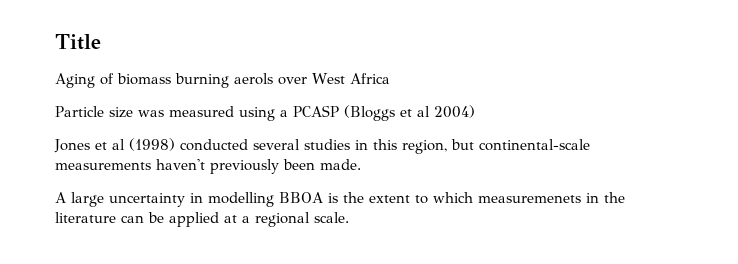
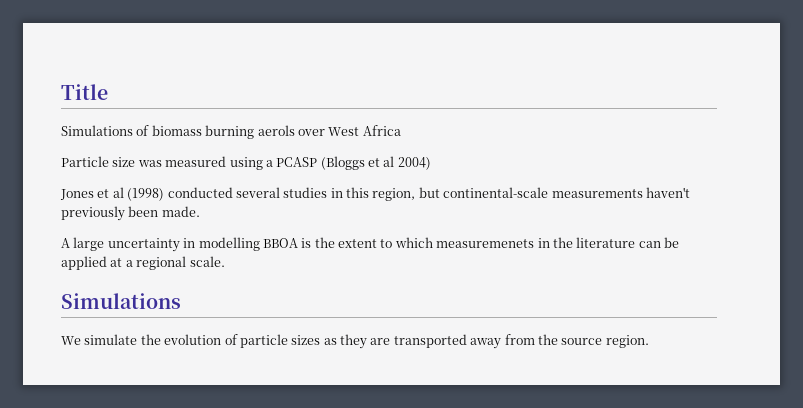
- Aging of biomass burning aerols over West Africa
+ Simulations of biomass burning aerols over West Africa
  A large uncertainty in modelling BBOA is the extent to which measuremenets in the literature can be applied at a regional scale.
+ Simulations
+ We simulate the evolution of particle sizes as they are transported away from the source region.

